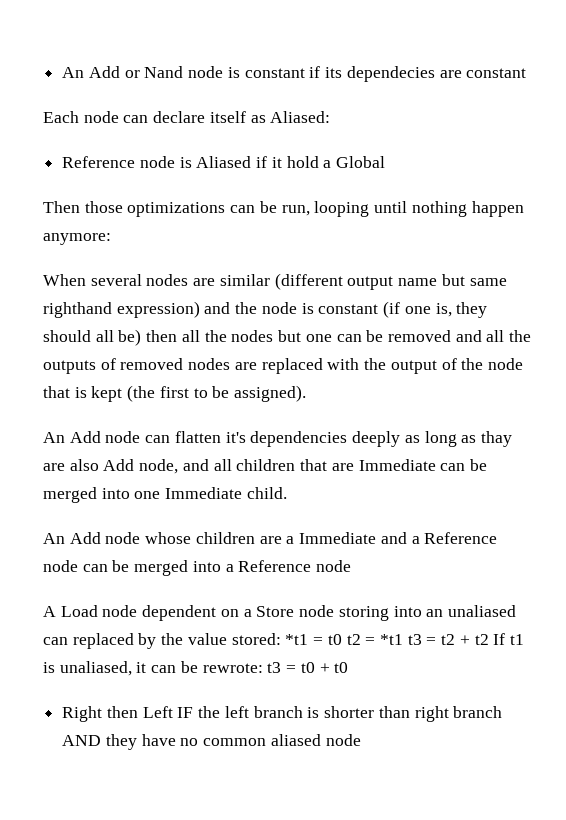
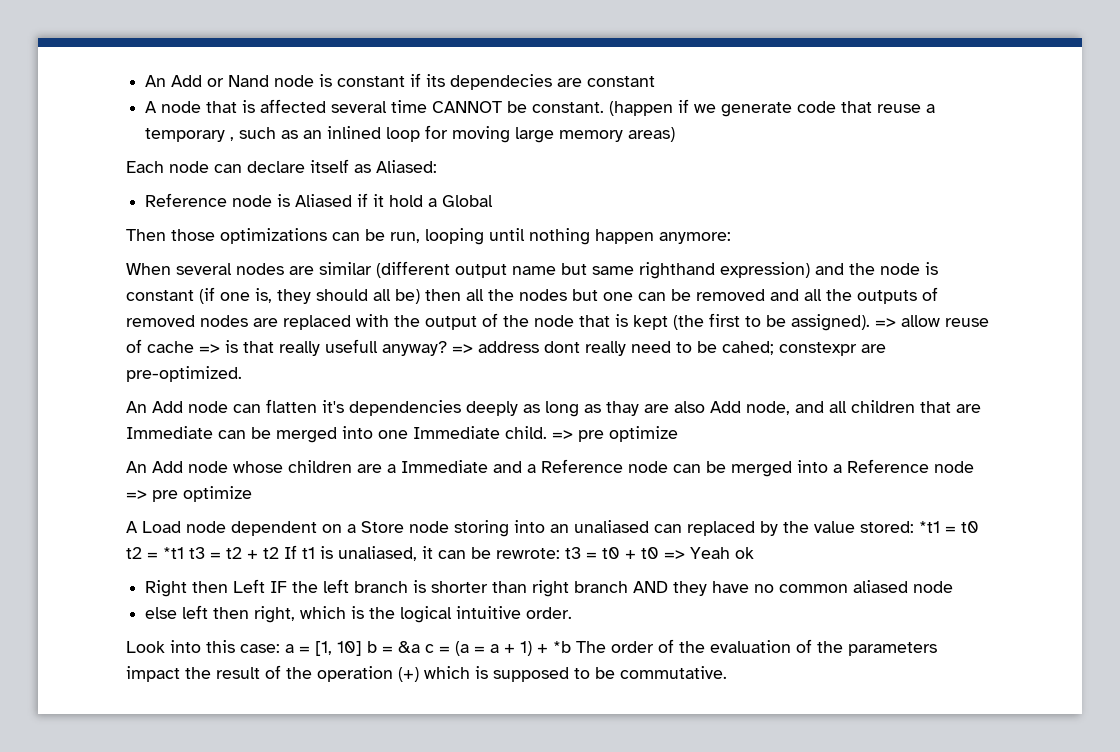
+ A node that is affected several time CANNOT be constant. (happen if we generate code that reuse a temporary , such as an inlined loop for moving large memory areas)
+ => allow reuse of cache => is that really usefull anyway? => address dont really need to be cahed; constexpr are pre-optimized.
- An Add node can flatten it's dependencies deeply as long as thay are also Add node, and all children that are Immediate can be merged into one Immediate child.
+ An Add node can flatten it's dependencies deeply as long as thay are also Add node, and all children that are Immediate can be merged into one Immediate child. => pre optimize
- An Add node whose children are a Immediate and a Reference node can be merged into a Reference node
+ An Add node whose children are a Immediate and a Reference node can be merged into a Reference node => pre optimize
- A Load node dependent on a Store node storing into an unaliased can replaced by the value stored: *t1 = t0 t2 = *t1 t3 = t2 + t2 If t1 is unaliased, it can be rewrote: t3 = t0 + t0
+ A Load node dependent on a Store node storing into an unaliased can replaced by the value stored: *t1 = t0 t2 = *t1 t3 = t2 + t2 If t1 is unaliased, it can be rewrote: t3 = t0 + t0 => Yeah ok
+ else left then right, which is the logical intuitive order.
+ Look into this case: a = [1, 10] b = &a c = (a = a + 1) + *b The order of the evaluation of the parameters impact the result of the operation (+) which is supposed to be commutative.

